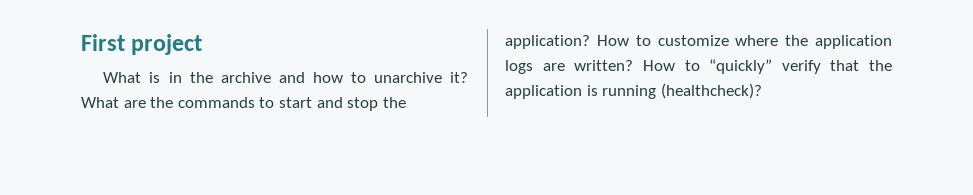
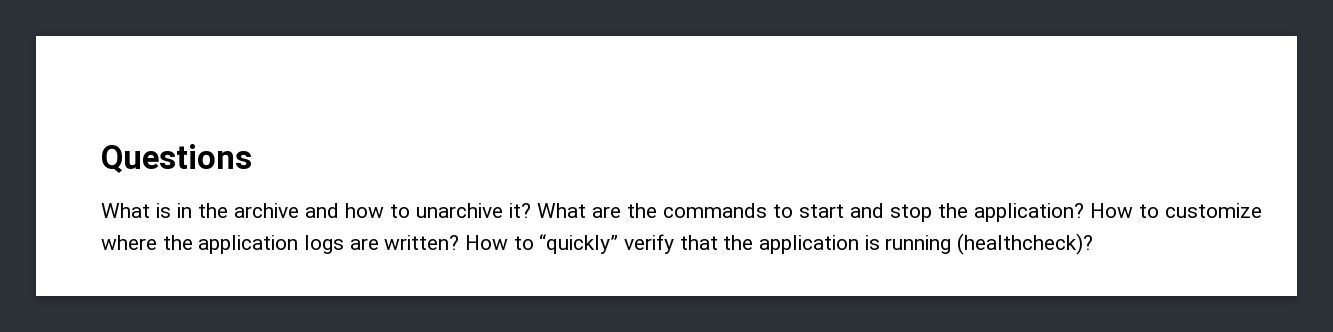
- First project
+ Questions

